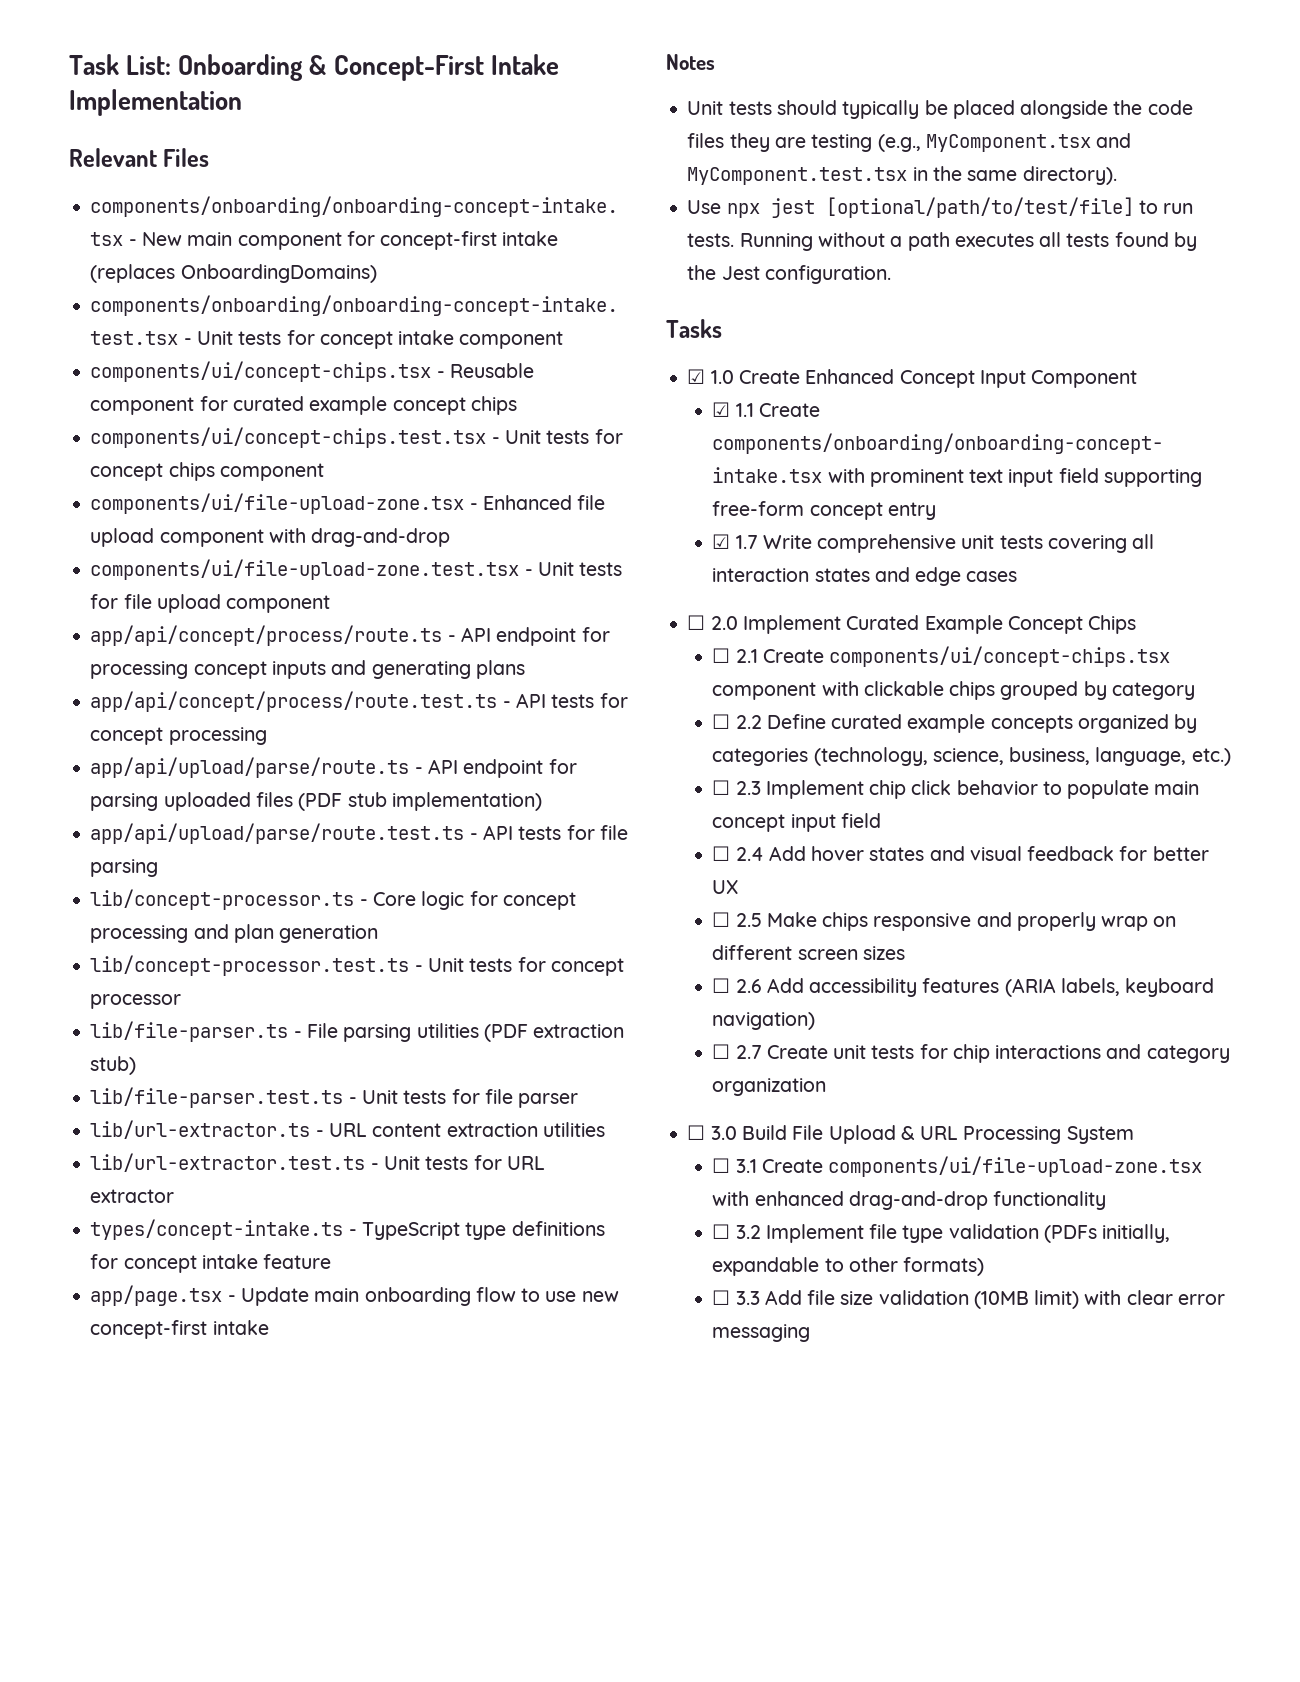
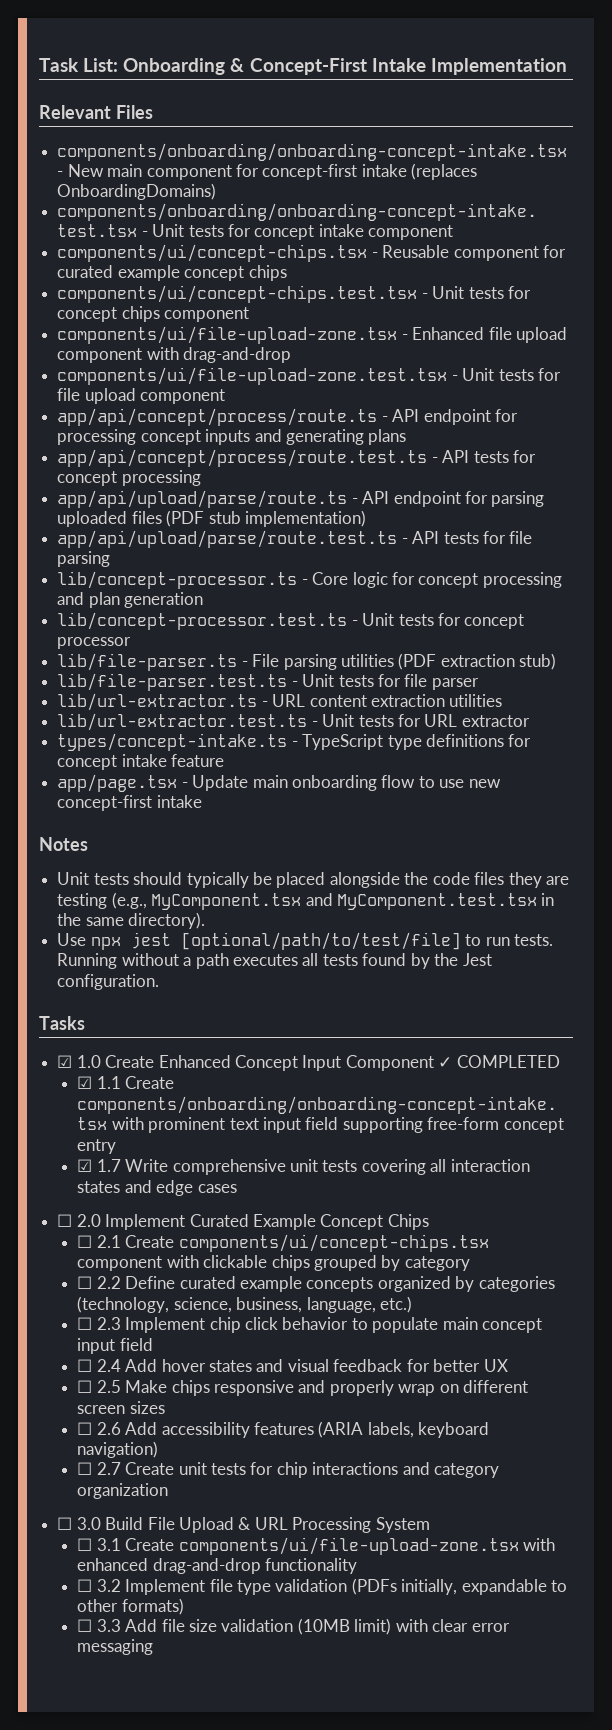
- ☑ 1.0 Create Enhanced Concept Input Component
+ ☑ 1.0 Create Enhanced Concept Input Component ✓ COMPLETED

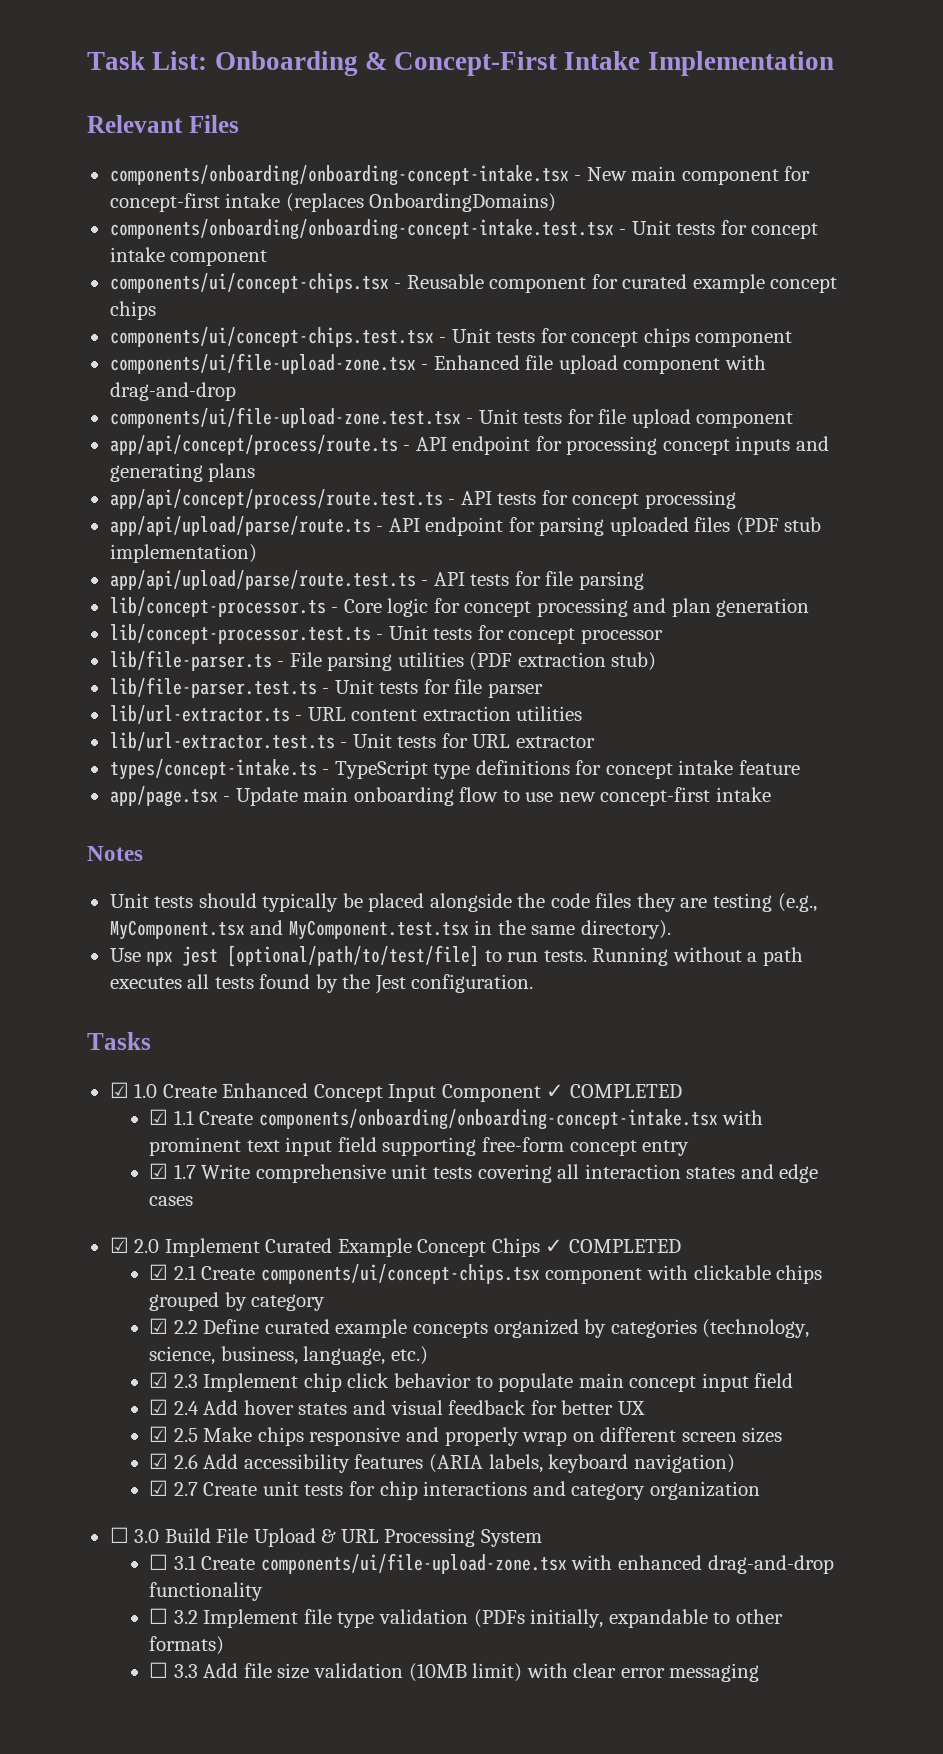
- ☐ 2.0 Implement Curated Example Concept Chips
- ☐ 2.1 Create components/ui/concept-chips.tsx component with clickable chips grouped by category
+ ☑ 2.0 Implement Curated Example Concept Chips ✓ COMPLETED
+ ☑ 2.1 Create components/ui/concept-chips.tsx component with clickable chips grouped by category
- ☐ 2.2 Define curated example concepts organized by categories (technology, science, business, language, etc.)
+ ☑ 2.2 Define curated example concepts organized by categories (technology, science, business, language, etc.)
- ☐ 2.3 Implement chip click behavior to populate main concept input field
+ ☑ 2.3 Implement chip click behavior to populate main concept input field
- ☐ 2.4 Add hover states and visual feedback for better UX
+ ☑ 2.4 Add hover states and visual feedback for better UX
- ☐ 2.5 Make chips responsive and properly wrap on different screen sizes
+ ☑ 2.5 Make chips responsive and properly wrap on different screen sizes
- ☐ 2.6 Add accessibility features (ARIA labels, keyboard navigation)
+ ☑ 2.6 Add accessibility features (ARIA labels, keyboard navigation)
- ☐ 2.7 Create unit tests for chip interactions and category organization
+ ☑ 2.7 Create unit tests for chip interactions and category organization

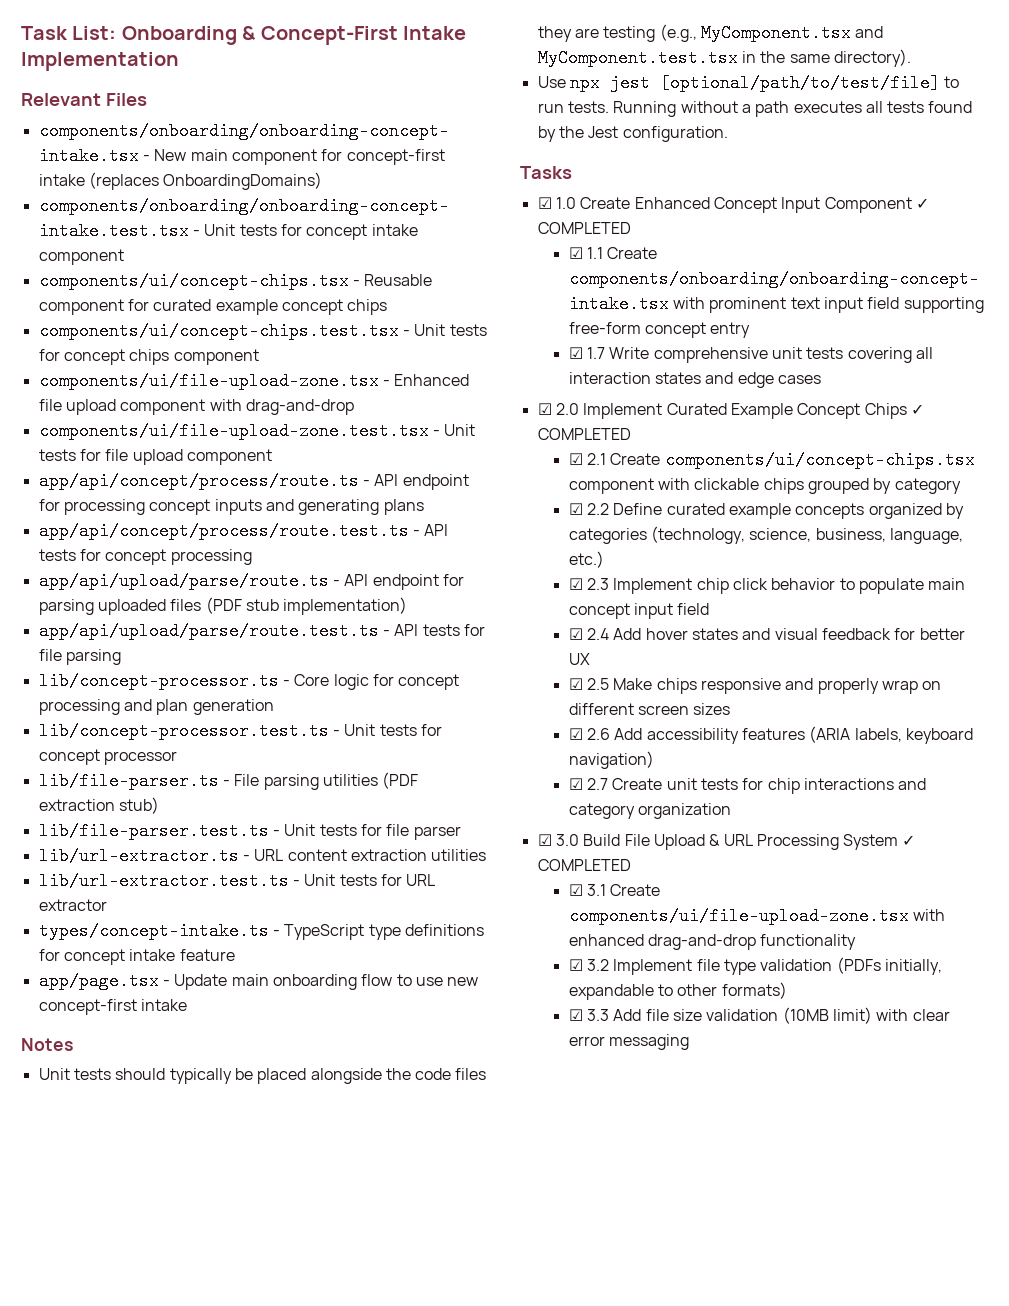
- ☐ 3.0 Build File Upload & URL Processing System
- ☐ 3.1 Create components/ui/file-upload-zone.tsx with enhanced drag-and-drop functionality
+ ☑ 3.0 Build File Upload & URL Processing System ✓ COMPLETED
+ ☑ 3.1 Create components/ui/file-upload-zone.tsx with enhanced drag-and-drop functionality
- ☐ 3.2 Implement file type validation (PDFs initially, expandable to other formats)
+ ☑ 3.2 Implement file type validation (PDFs initially, expandable to other formats)
- ☐ 3.3 Add file size validation (10MB limit) with clear error messaging
+ ☑ 3.3 Add file size validation (10MB limit) with clear error messaging

